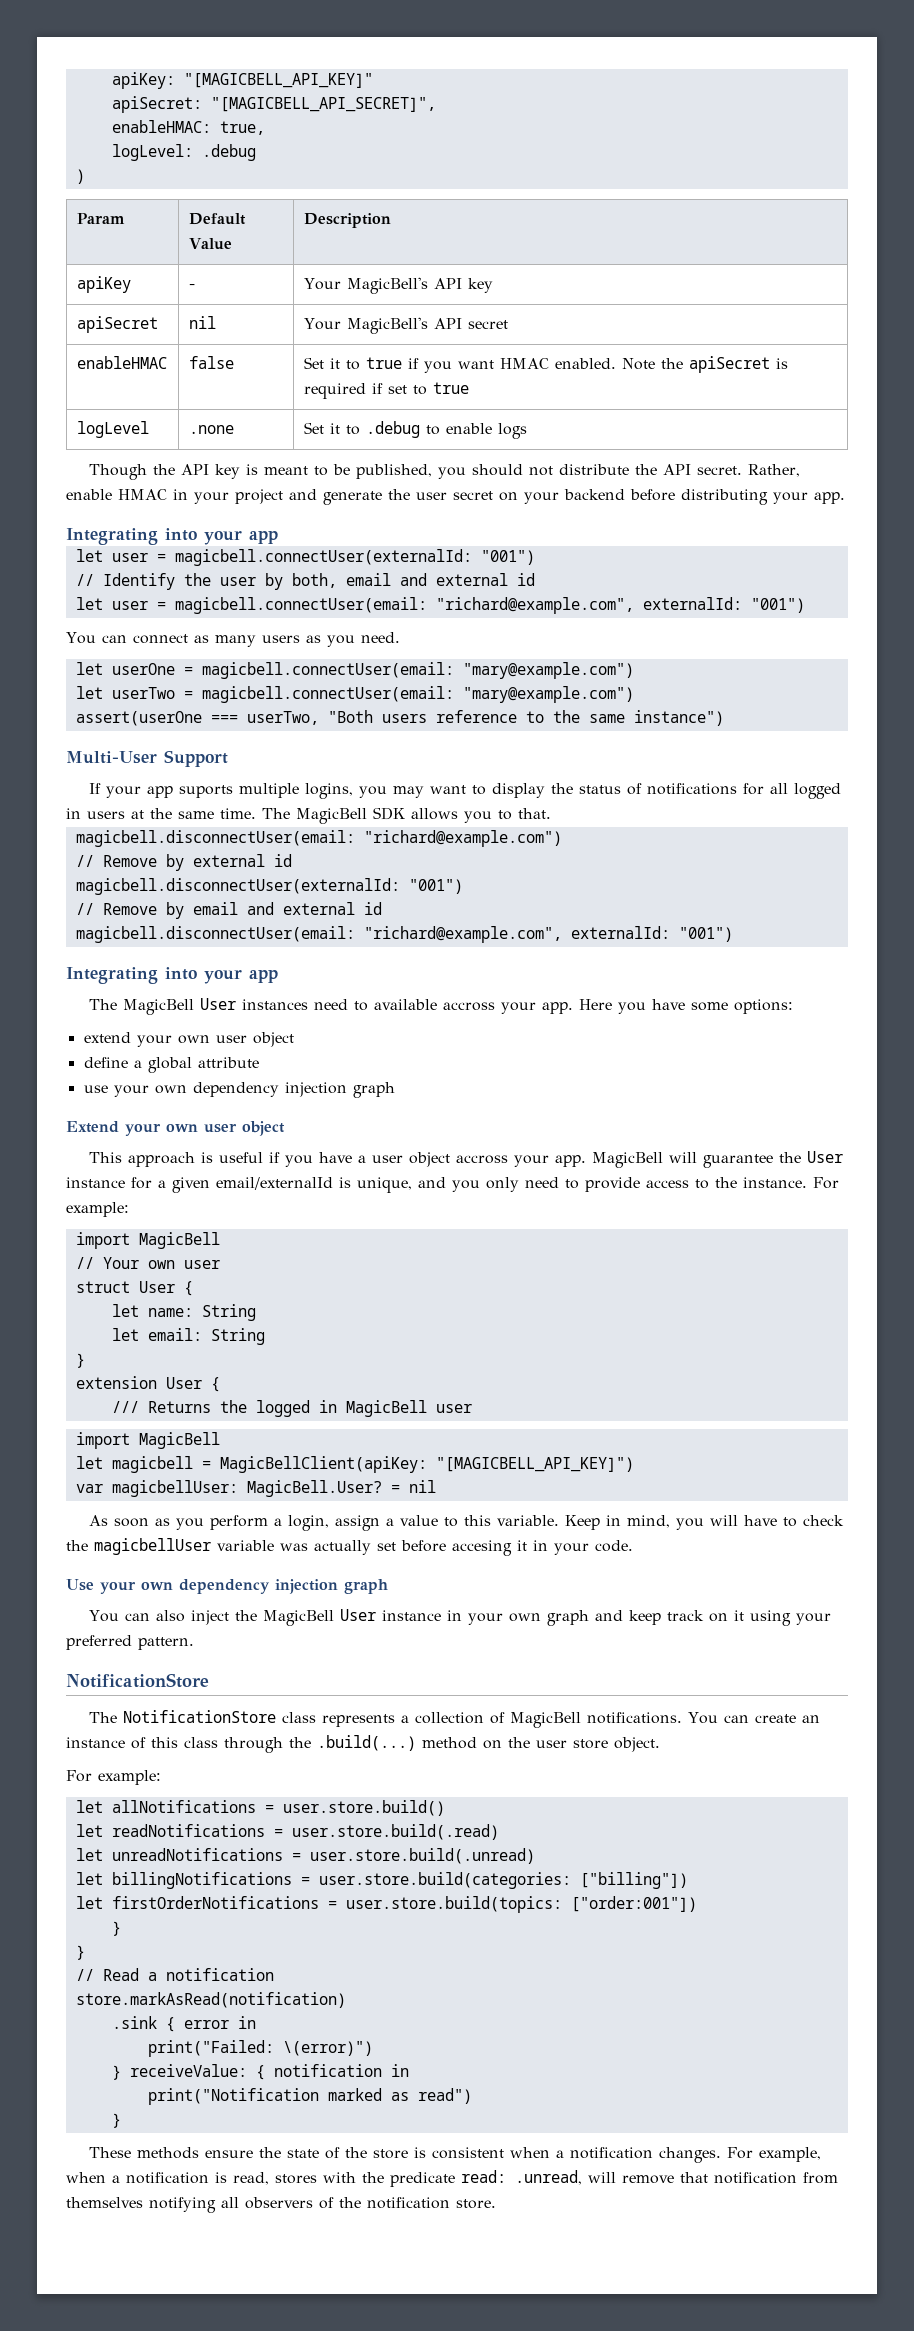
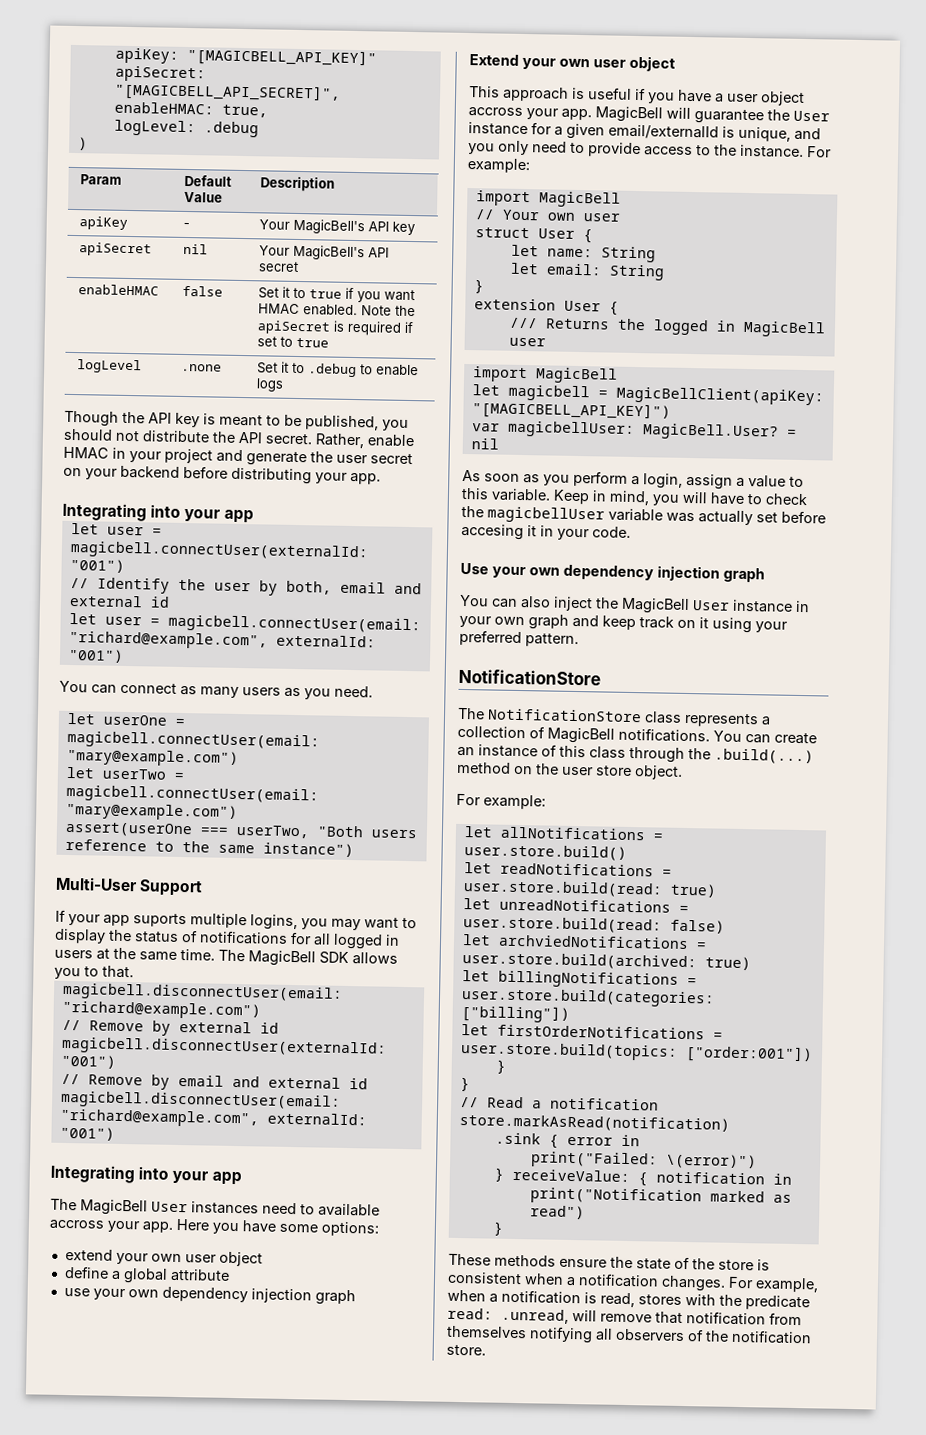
- let readNotifications = user.store.build(.read)
+ let readNotifications = user.store.build(read: true)
- let unreadNotifications = user.store.build(.unread)
+ let unreadNotifications = user.store.build(read: false)
+ let archviedNotifications = user.store.build(archived: true)

